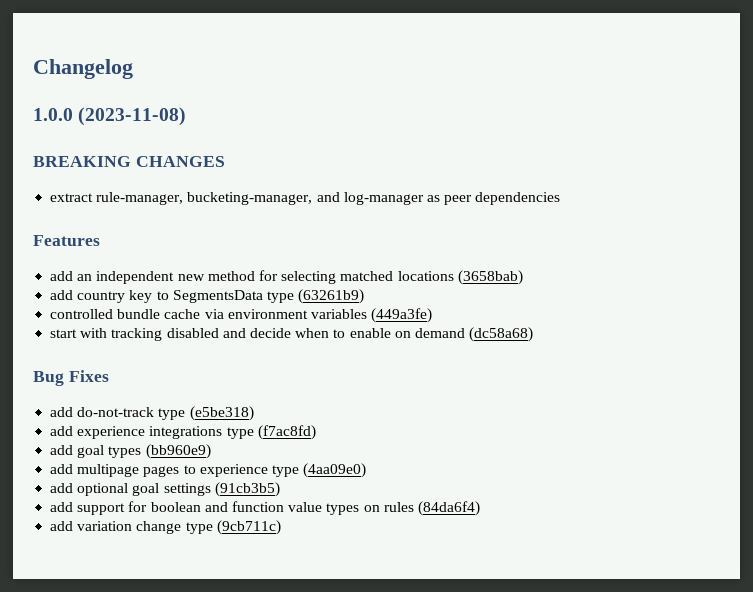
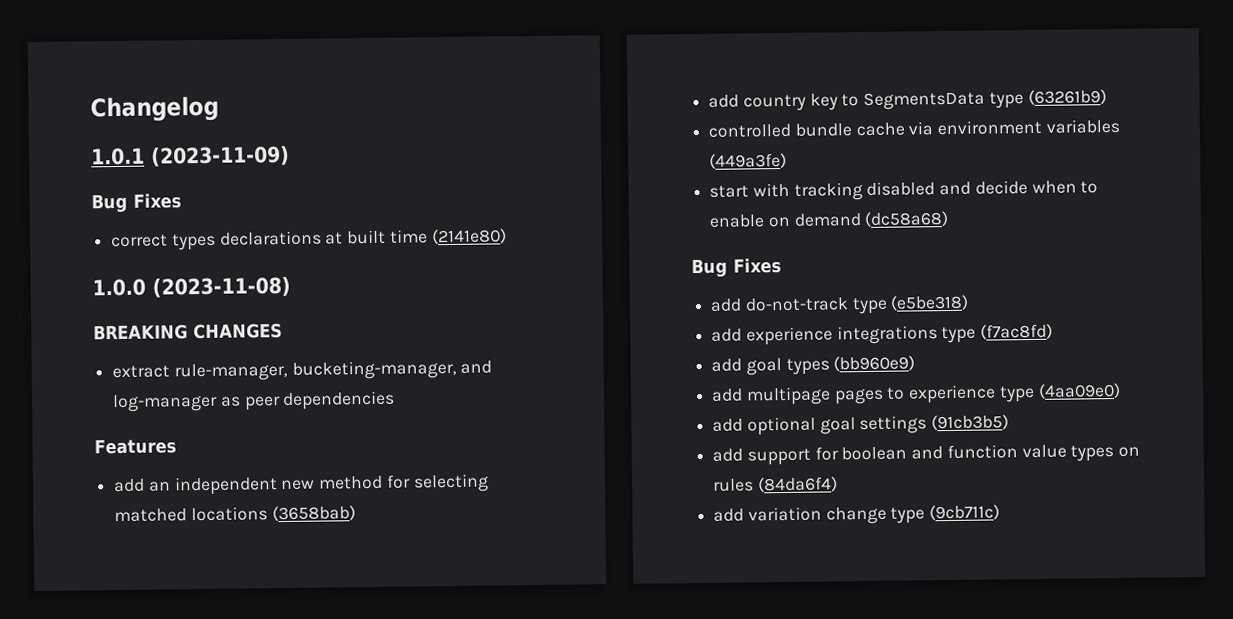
+ 1.0.1 (2023-11-09)
+ Bug Fixes
+ correct types declarations at built time (2141e80)

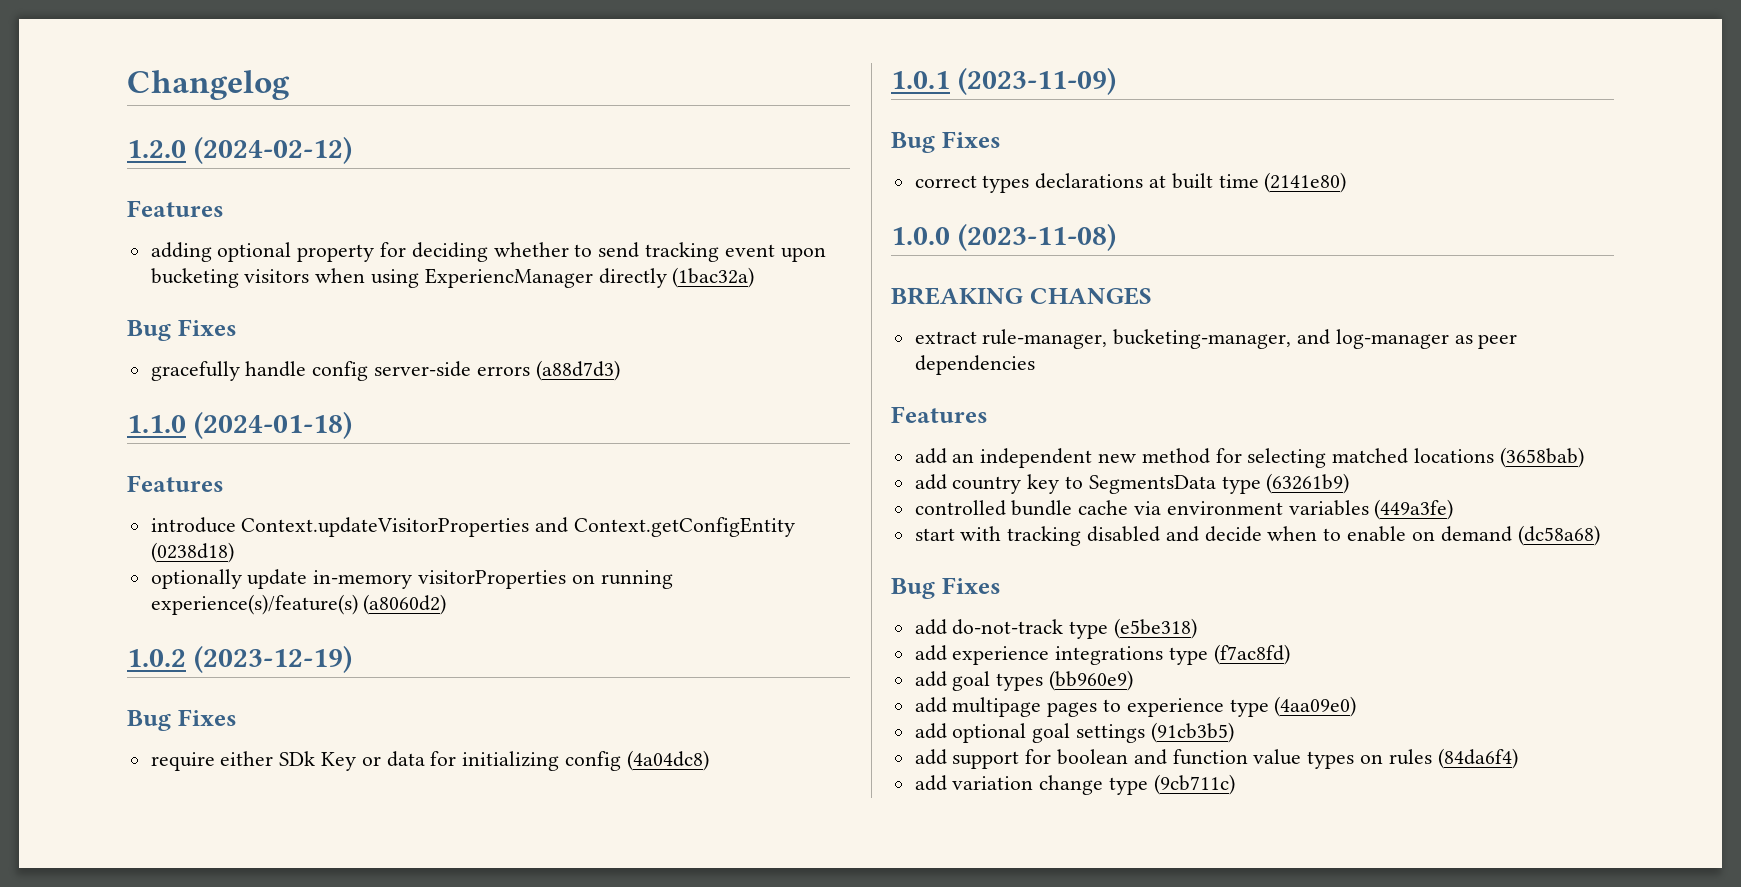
+ 1.2.0 (2024-02-12)
+ Features
+ adding optional property for deciding whether to send tracking event upon bucketing visitors when using ExperiencManager directly (1bac32a)
+ Bug Fixes
+ gracefully handle config server-side errors (a88d7d3)
+ 1.1.0 (2024-01-18)
+ Features
+ introduce Context.updateVisitorProperties and Context.getConfigEntity (0238d18)
+ optionally update in-memory visitorProperties on running experience(s)/feature(s) (a8060d2)
+ 1.0.2 (2023-12-19)
+ Bug Fixes
+ require either SDk Key or data for initializing config (4a04dc8)

